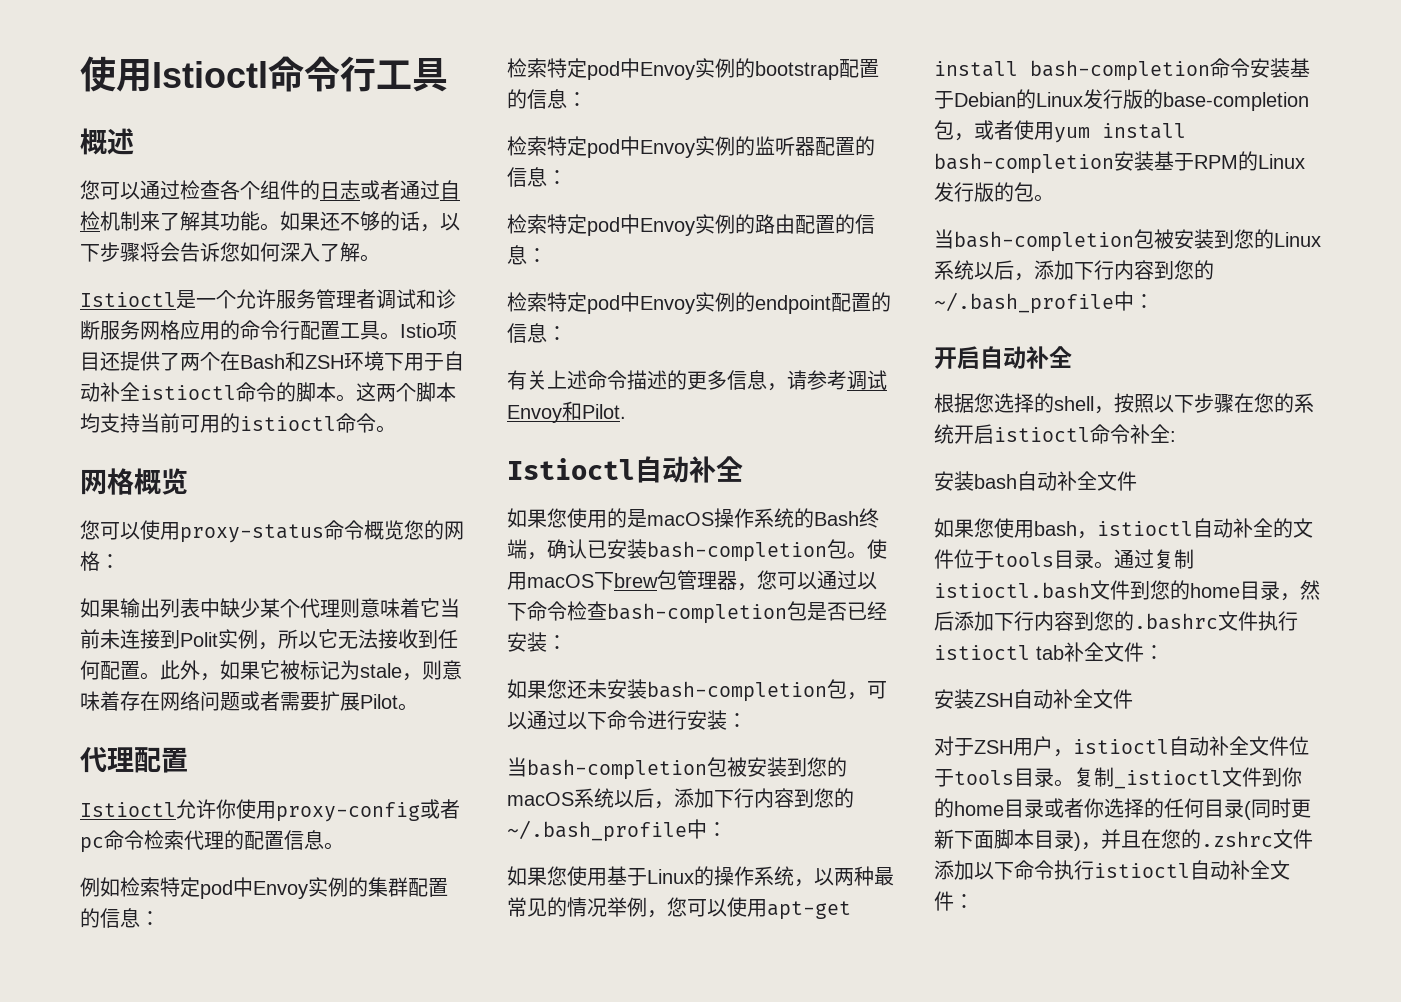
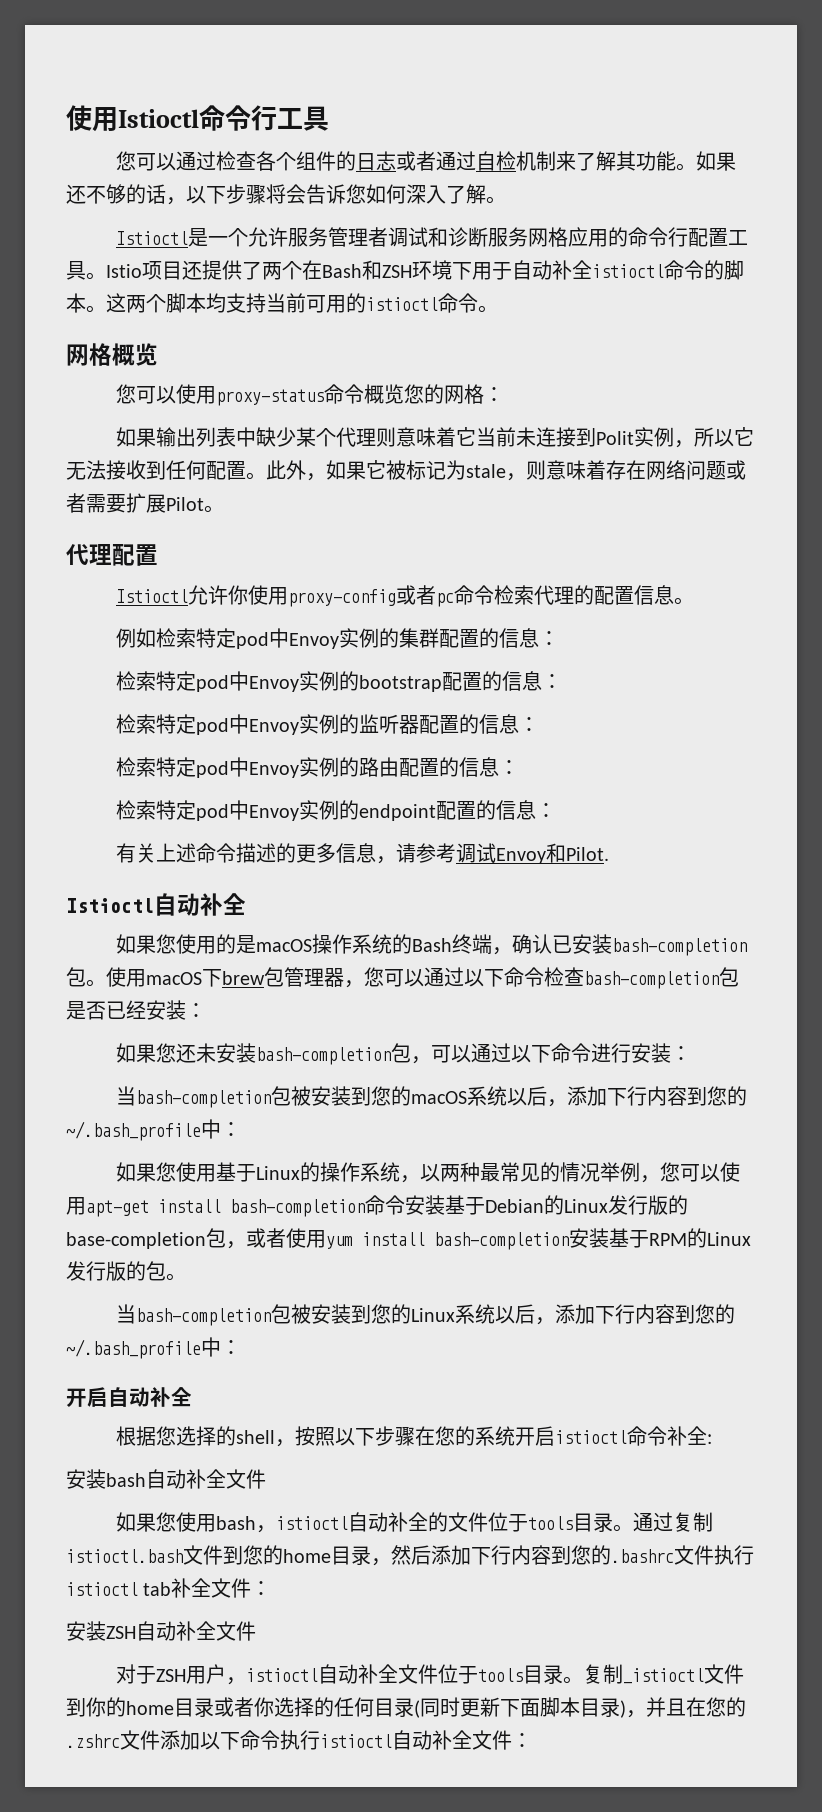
- 概述

